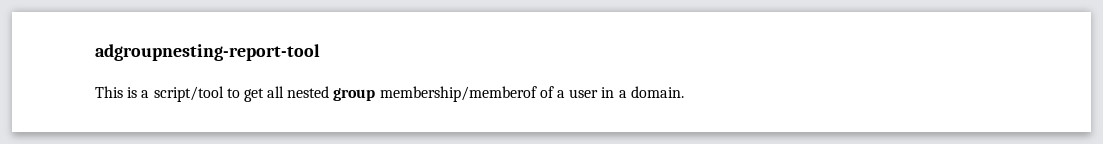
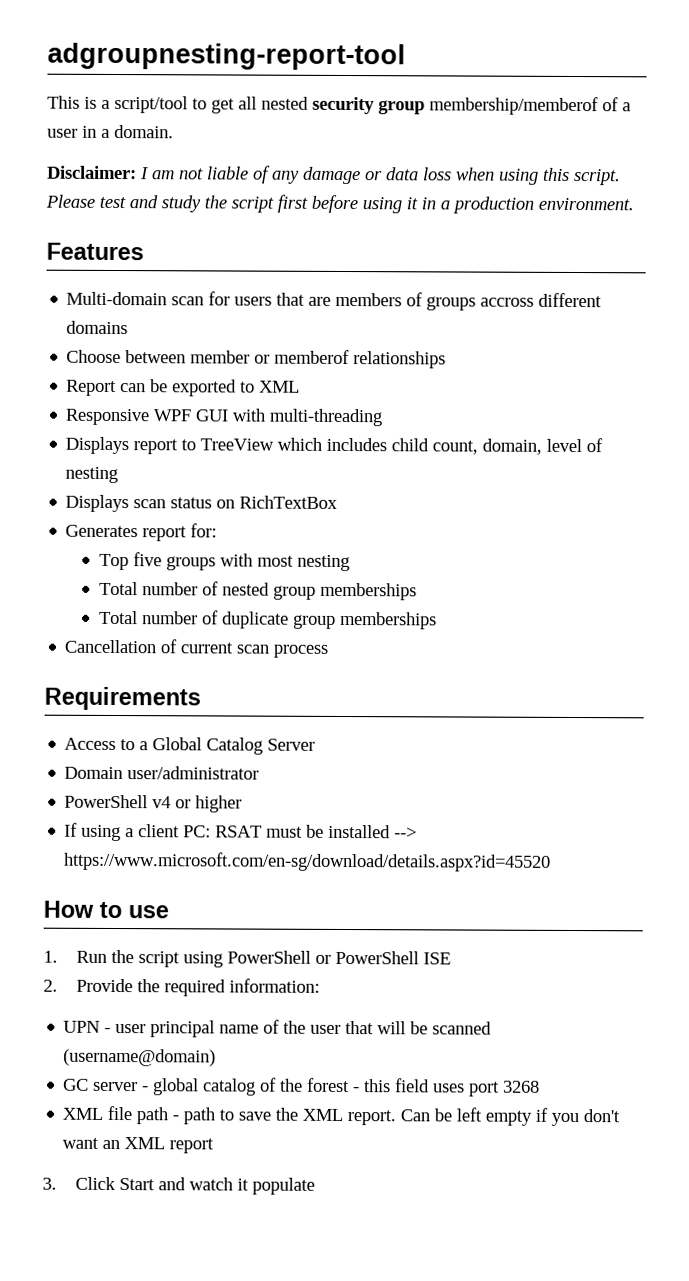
- This is a script/tool to get all nested group membership/memberof of a user in a domain.
+ This is a script/tool to get all nested security group membership/memberof of a user in a domain.
+ Disclaimer: I am not liable of any damage or data loss when using this script. Please test and study the script first before using it in a production environment.
+ Features
+ Multi-domain scan for users that are members of groups accross different domains
+ Choose between member or memberof relationships
+ Report can be exported to XML
+ Responsive WPF GUI with multi-threading
+ Displays report to TreeView which includes child count, domain, level of nesting
+ Displays scan status on RichTextBox
+ Generates report for:
+ Top five groups with most nesting
+ Total number of nested group memberships
+ Total number of duplicate group memberships
+ Cancellation of current scan process
+ Requirements
+ Access to a Global Catalog Server
+ Domain user/administrator
+ PowerShell v4 or higher
+ If using a client PC: RSAT must be installed --> https://www.microsoft.com/en-sg/download/details.aspx?id=45520
+ How to use
+ 1. Run the script using PowerShell or PowerShell ISE
+ 2. Provide the required information:
+ UPN - user principal name of the user that will be scanned (username@domain)
+ GC server - global catalog of the forest - this field uses port 3268
+ XML file path - path to save the XML report. Can be left empty if you don't want an XML report
+ 3. Click Start and watch it populate

